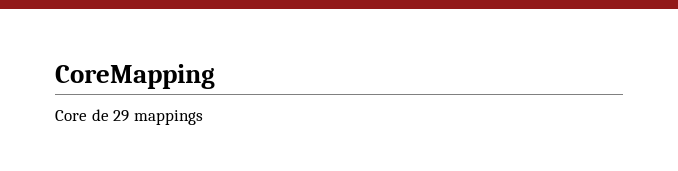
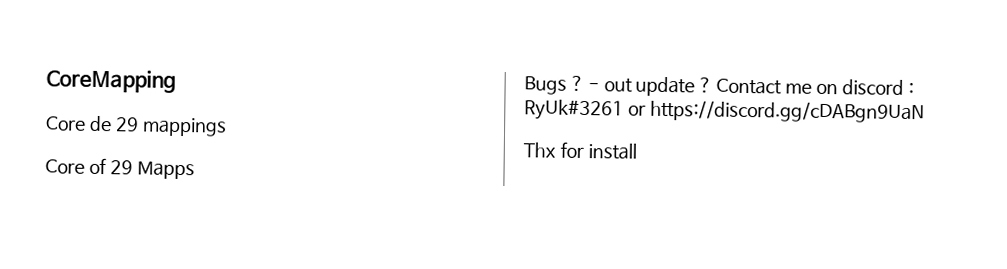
+ Core of 29 Mapps
+ Bugs ? - out update ? Contact me on discord : RyUk#3261 or https://discord.gg/cDABgn9UaN
+ Thx for install

